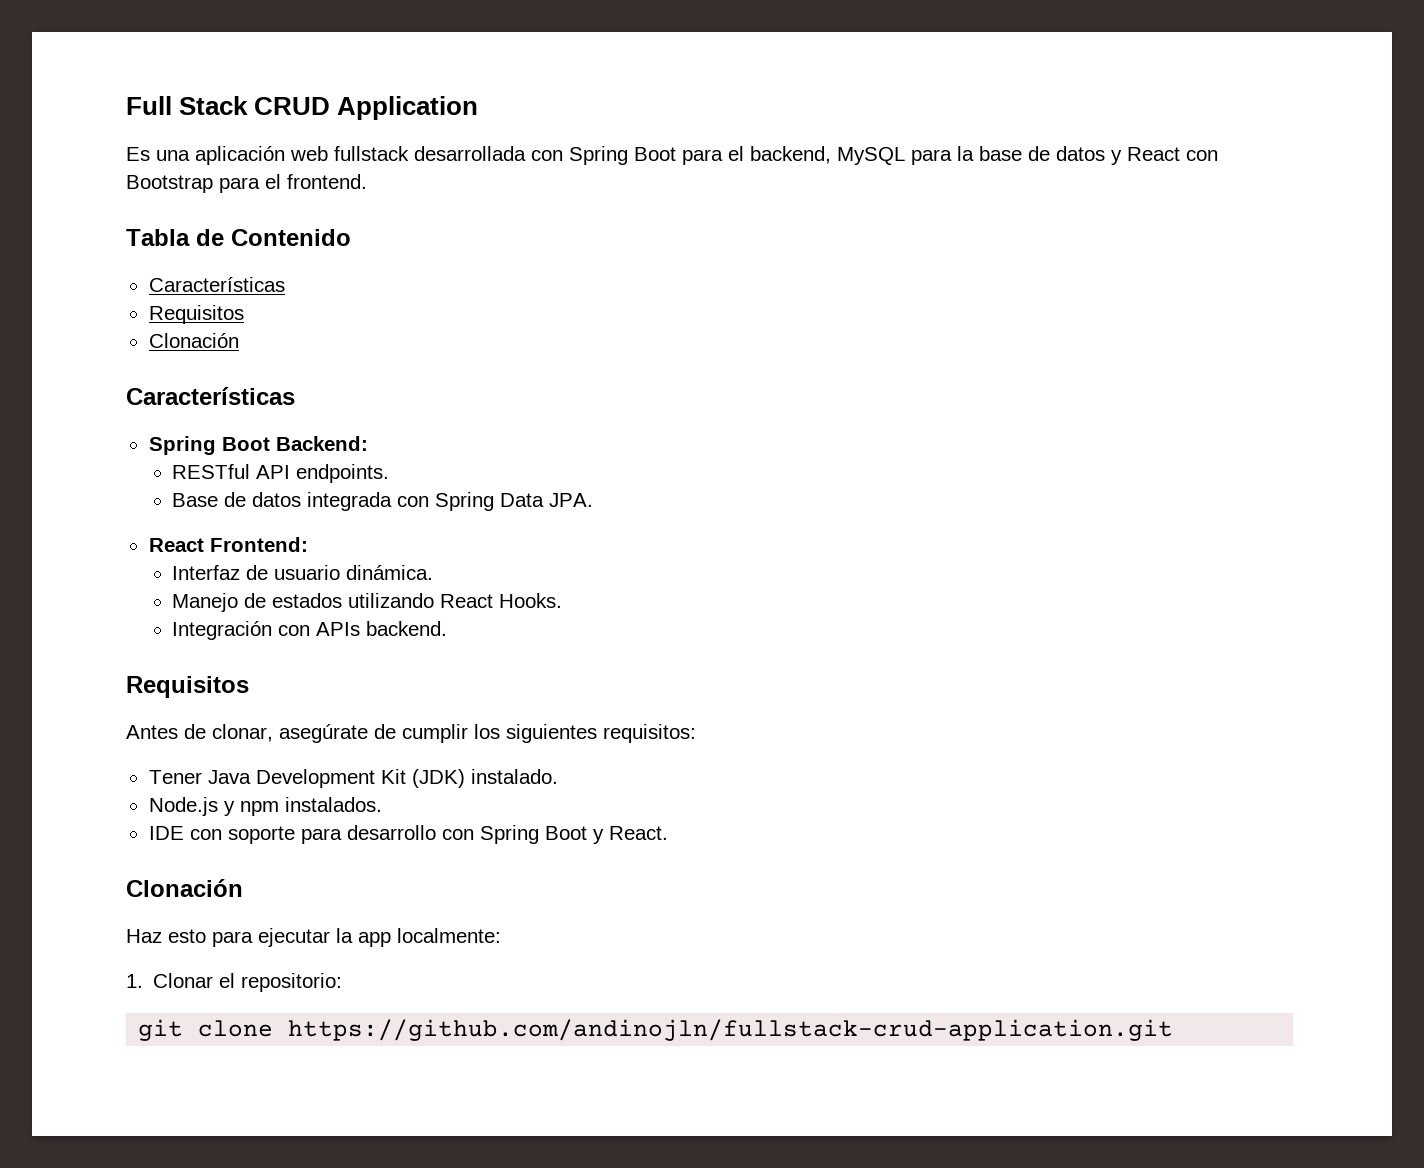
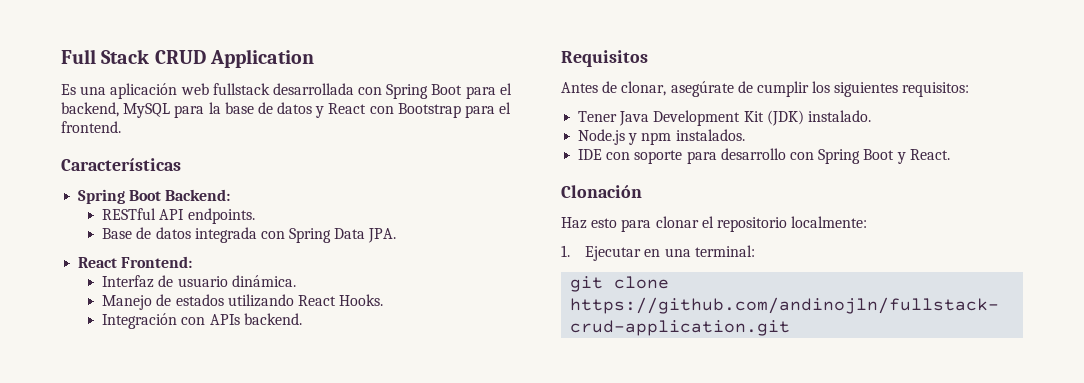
- Tabla de Contenido
- Características
- Requisitos
- Clonación
- Haz esto para ejecutar la app localmente:
+ Haz esto para clonar el repositorio localmente:
- 1. Clonar el repositorio:
+ 1. Ejecutar en una terminal:

